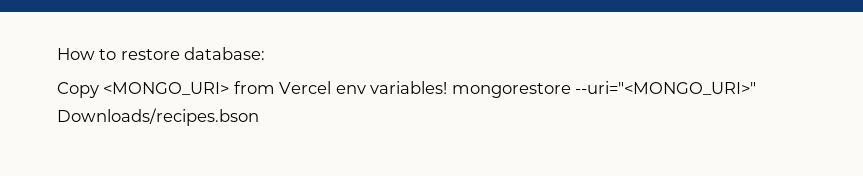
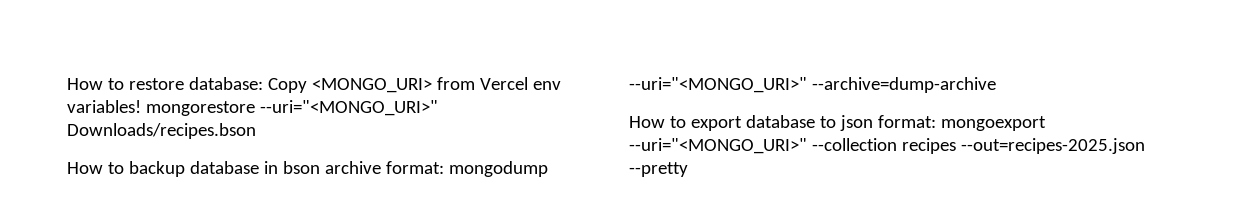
- How to restore database:
- Copy <MONGO_URI> from Vercel env variables! mongorestore --uri="<MONGO_URI>" Downloads/recipes.bson
+ How to restore database: Copy <MONGO_URI> from Vercel env variables! mongorestore --uri="<MONGO_URI>" Downloads/recipes.bson
+ How to backup database in bson archive format: mongodump --uri="<MONGO_URI>" --archive=dump-archive
+ How to export database to json format: mongoexport --uri="<MONGO_URI>" --collection recipes --out=recipes-2025.json --pretty

